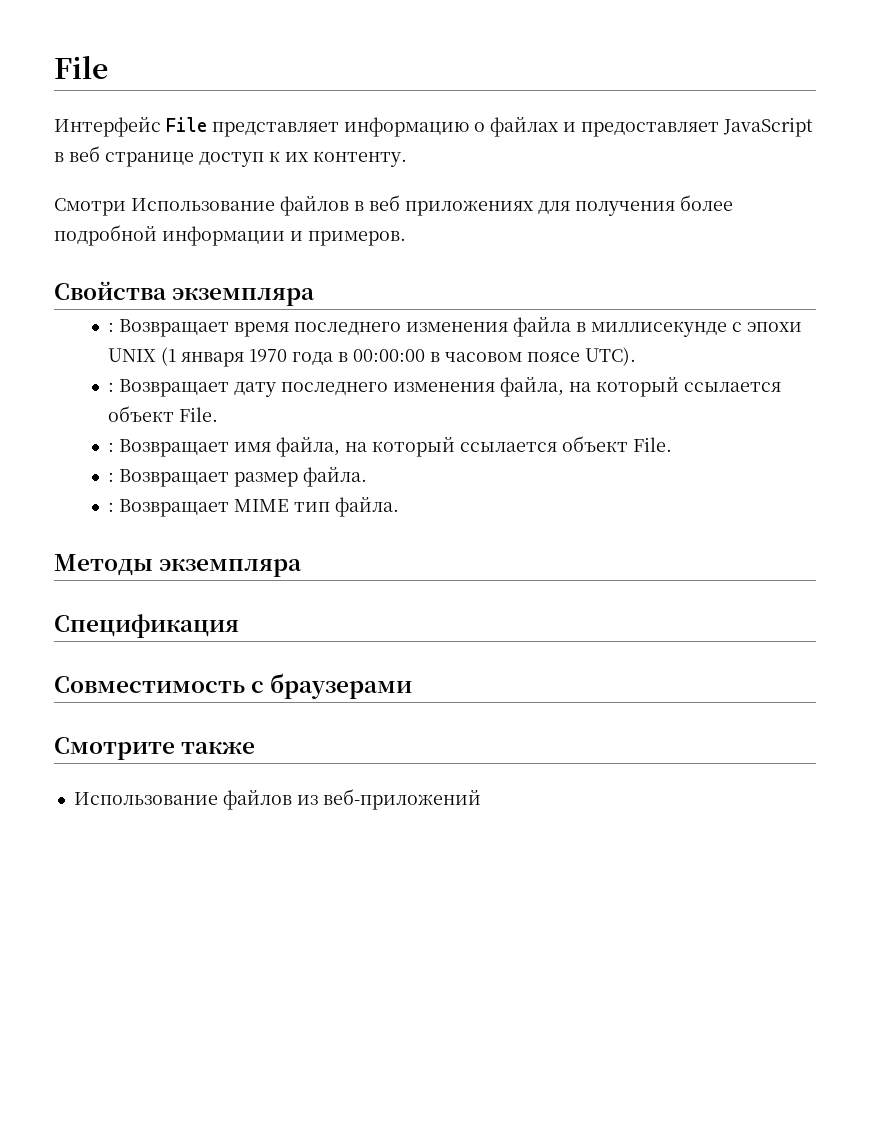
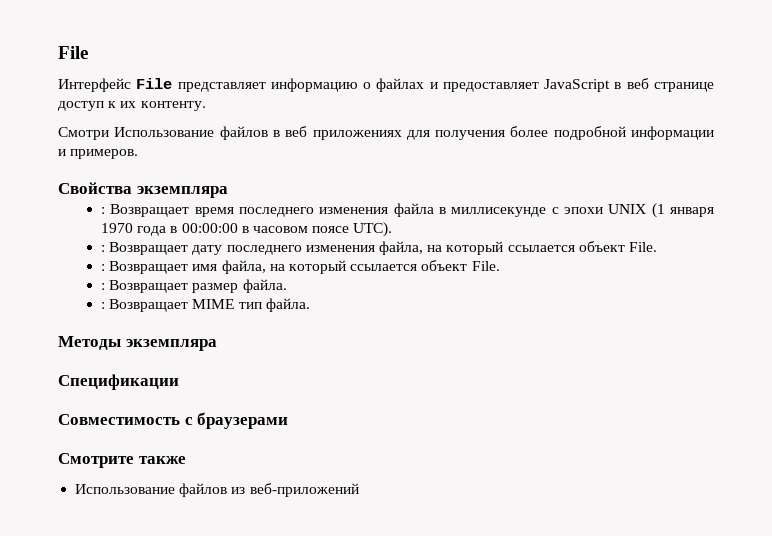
- Спецификация
+ Спецификации

